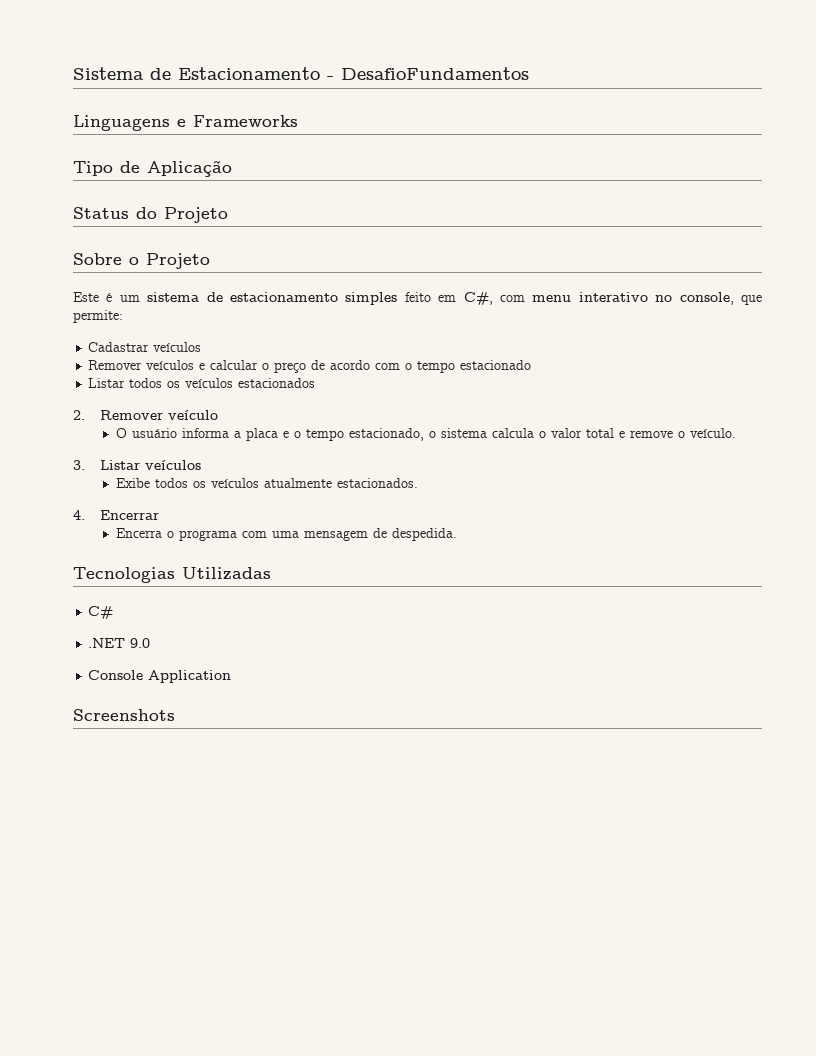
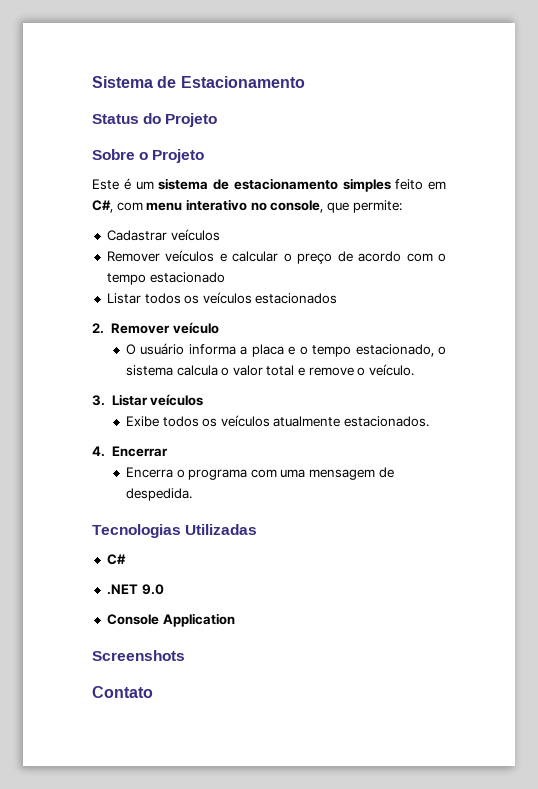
- Sistema de Estacionamento - DesafioFundamentos
- Linguagens e Frameworks
- Tipo de Aplicação
+ Sistema de Estacionamento
+ Contato

